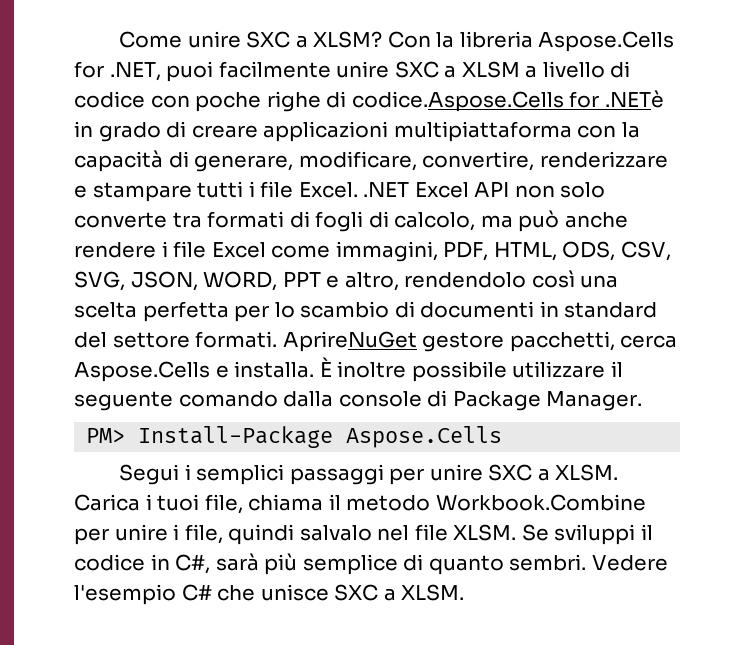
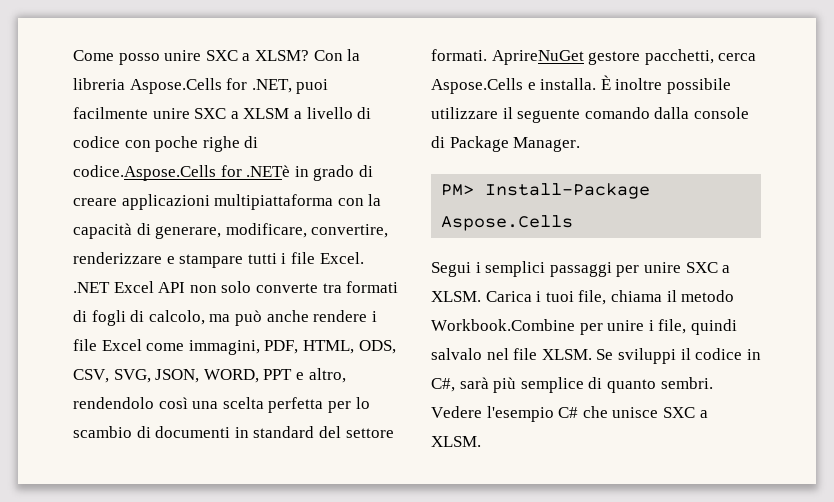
- Come unire SXC a XLSM?
+ Come posso unire SXC a XLSM?

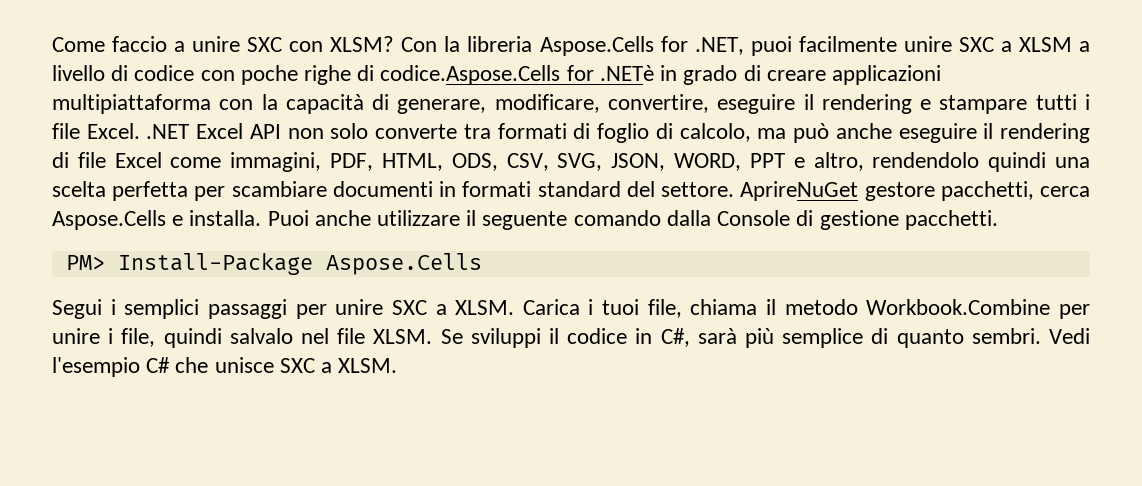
- Come posso unire SXC a XLSM?
+ Come faccio a unire SXC con XLSM?
- Con la libreria Aspose.Cells for .NET, puoi facilmente unire SXC a XLSM a livello di codice con poche righe di codice.Aspose.Cells for .NETè in grado di creare applicazioni multipiattaforma con la capacità di generare, modificare, convertire, renderizzare e stampare tutti i file Excel. .NET Excel API non solo converte tra formati di fogli di calcolo, ma può anche rendere i file Excel come immagini, PDF, HTML, ODS, CSV, SVG, JSON, WORD, PPT e altro, rendendolo così una scelta perfetta per lo scambio di documenti in standard del settore formati.
+ Con la libreria Aspose.Cells for .NET, puoi facilmente unire SXC a XLSM a livello di codice con poche righe di codice.Aspose.Cells for .NETè in grado di creare applicazioni multipiattaforma con la capacità di generare, modificare, convertire, eseguire il rendering e stampare tutti i file Excel. .NET Excel API non solo converte tra formati di foglio di calcolo, ma può anche eseguire il rendering di file Excel come immagini, PDF, HTML, ODS, CSV, SVG, JSON, WORD, PPT e altro, rendendolo quindi una scelta perfetta per scambiare documenti in formati standard del settore.
- È inoltre possibile utilizzare il seguente comando dalla console di Package Manager.
+ Puoi anche utilizzare il seguente comando dalla Console di gestione pacchetti.
- Vedere l'esempio C# che unisce SXC a XLSM.
+ Vedi l'esempio C# che unisce SXC a XLSM.

